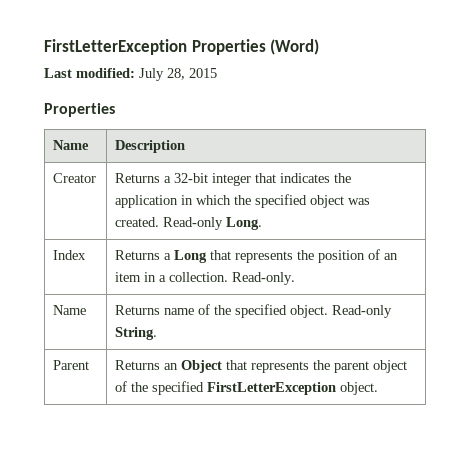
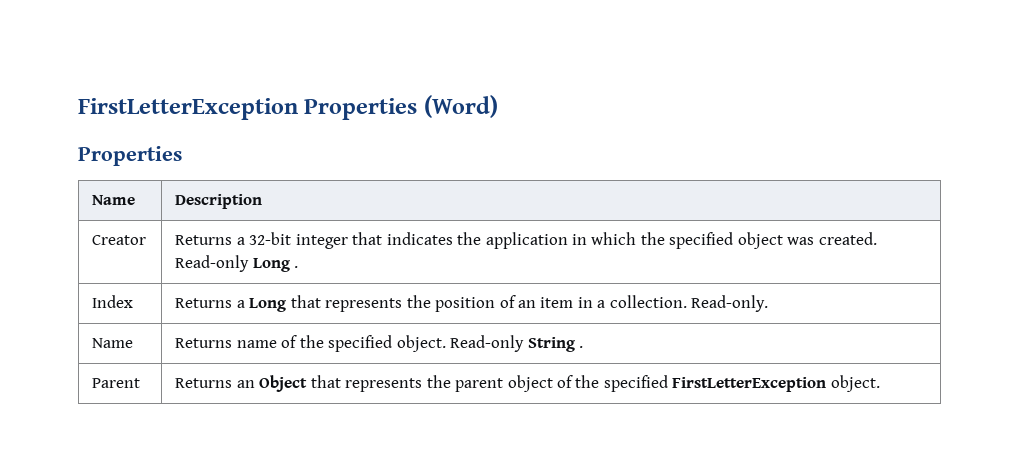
- Last modified: July 28, 2015
- Creator | Returns a 32-bit integer that indicates the application in which the specified object was created. Read-only Long.
+ Creator | Returns a 32-bit integer that indicates the application in which the specified object was created. Read-only Long .
- Name | Returns name of the specified object. Read-only String.
+ Name | Returns name of the specified object. Read-only String .

